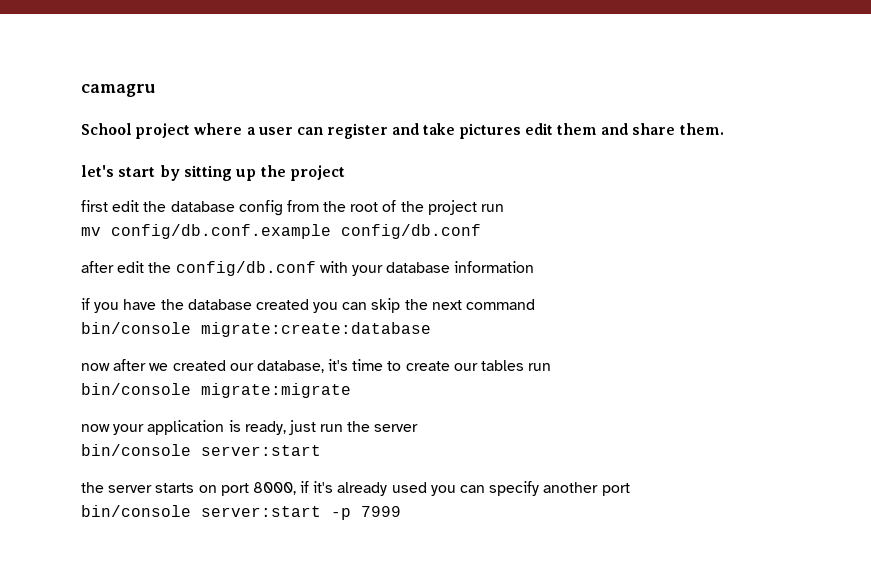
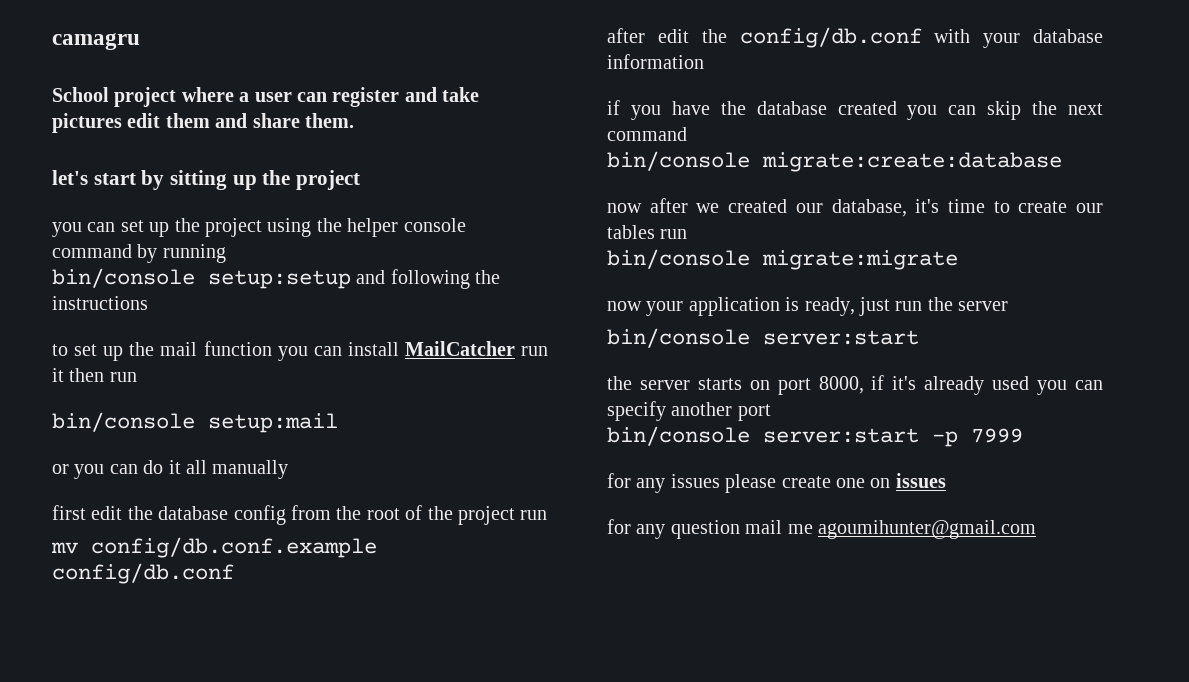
+ you can set up the project using the helper console command by running
+ bin/console setup:setup and following the instructions
+ to set up the mail function you can install MailCatcher run it then run
+ bin/console setup:mail
+ or you can do it all manually
+ for any issues please create one on issues
+ for any question mail me agoumihunter@gmail.com

